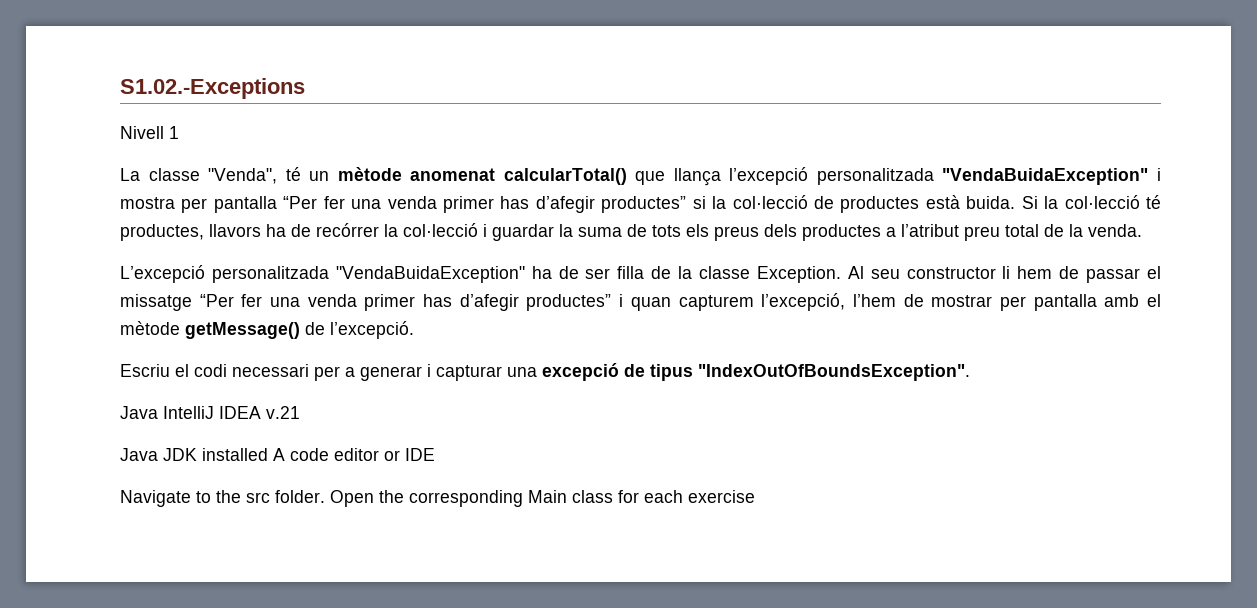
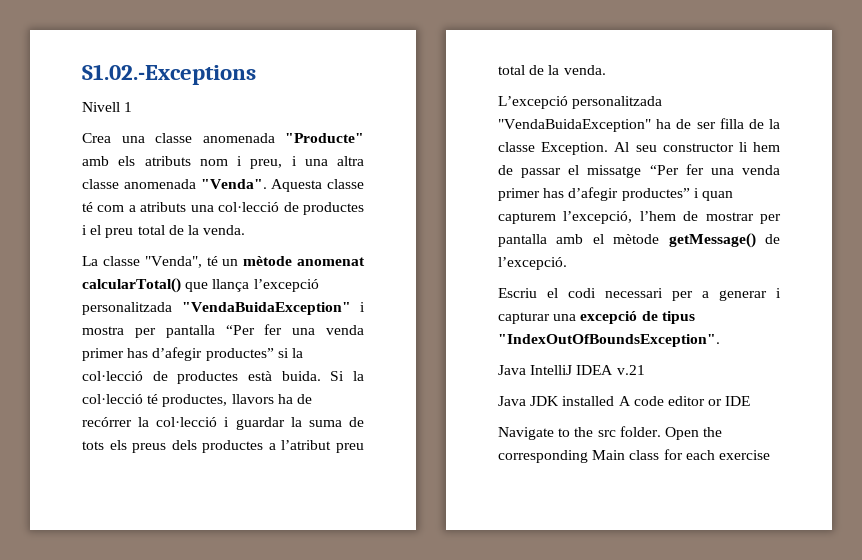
+ Crea una classe anomenada "Producte" amb els atributs nom i preu, i una altra classe anomenada "Venda". Aquesta classe té com a atributs una col·lecció de productes i el preu total de la venda.

